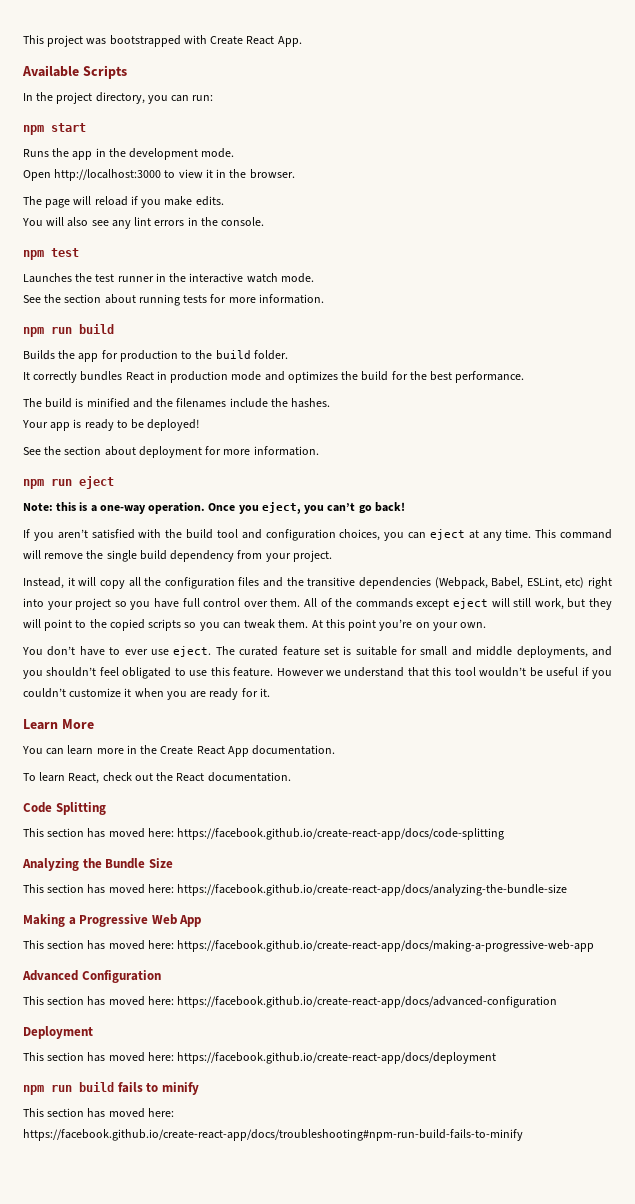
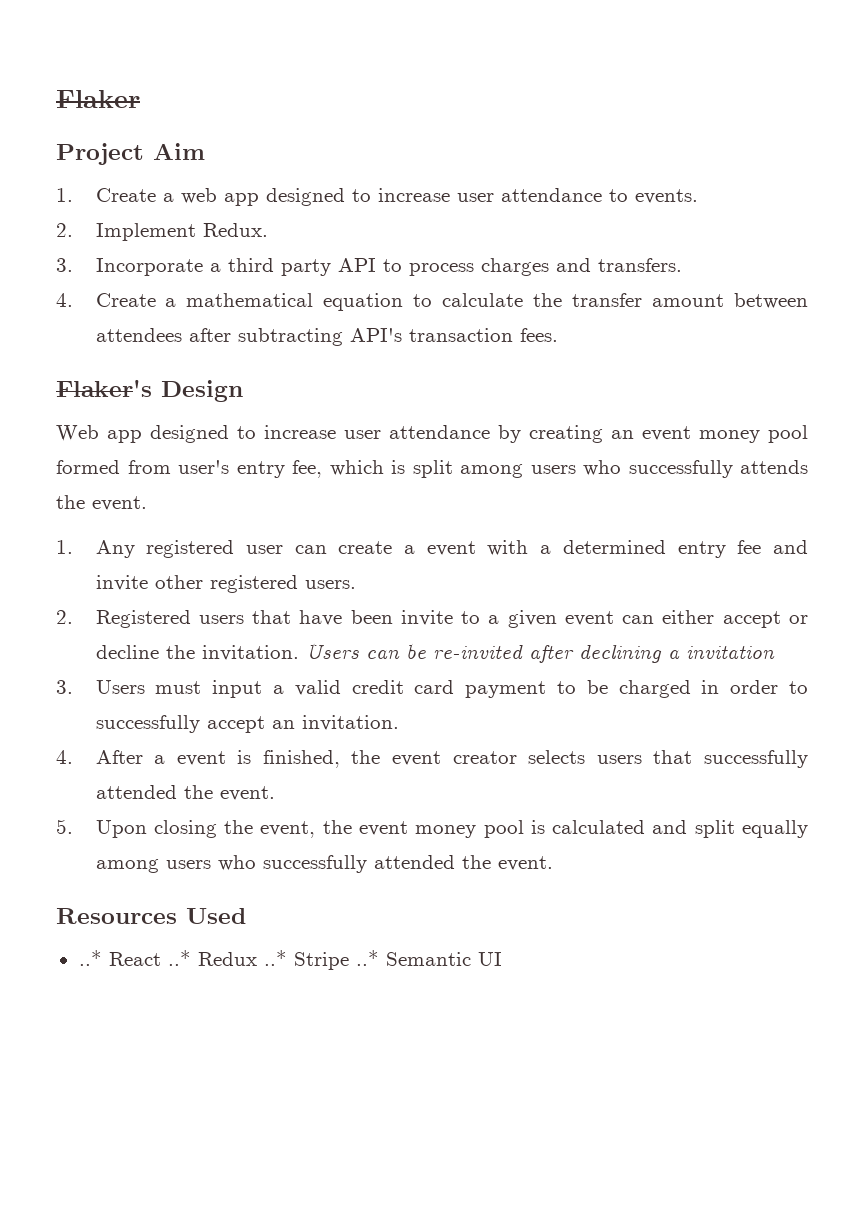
- This project was bootstrapped with Create React App.
- Available Scripts
- In the project directory, you can run:
- npm start
- Runs the app in the development mode.
- Open http://localhost:3000 to view it in the browser.
- The page will reload if you make edits.
- You will also see any lint errors in the console.
- npm test
- Launches the test runner in the interactive watch mode.
- See the section about running tests for more information.
- npm run build
- Builds the app for production to the build folder.
- It correctly bundles React in production mode and optimizes the build for the best performance.
- The build is minified and the filenames include the hashes.
- Your app is ready to be deployed!
- See the section about deployment for more information.
- npm run eject
- Note: this is a one-way operation. Once you eject, you can’t go back!
- If you aren’t satisfied with the build tool and configuration choices, you can eject at any time. This command will remove the single build dependency from your project.
- Instead, it will copy all the configuration files and the transitive dependencies (Webpack, Babel, ESLint, etc) right into your project so you have full control over them. All of the commands except eject will still work, but they will point to the copied scripts so you can tweak them. At this point you’re on your own.
- You don’t have to ever use eject. The curated feature set is suitable for small and middle deployments, and you shouldn’t feel obligated to use this feature. However we understand that this tool wouldn’t be useful if you couldn’t customize it when you are ready for it.
- Learn More
- You can learn more in the Create React App documentation.
- To learn React, check out the React documentation.
- Code Splitting
- This section has moved here: https://facebook.github.io/create-react-app/docs/code-splitting
- Analyzing the Bundle Size
- This section has moved here: https://facebook.github.io/create-react-app/docs/analyzing-the-bundle-size
- Making a Progressive Web App
- This section has moved here: https://facebook.github.io/create-react-app/docs/making-a-progressive-web-app
- Advanced Configuration
- This section has moved here: https://facebook.github.io/create-react-app/docs/advanced-configuration
- Deployment
- This section has moved here: https://facebook.github.io/create-react-app/docs/deployment
- npm run build fails to minify
- This section has moved here: https://facebook.github.io/create-react-app/docs/troubleshooting#npm-run-build-fails-to-minify
+ Flaker
+ Project Aim
+ 1. Create a web app designed to increase user attendance to events.
+ 2. Implement Redux.
+ 3. Incorporate a third party API to process charges and transfers.
+ 4. Create a mathematical equation to calculate the transfer amount between attendees after subtracting API's transaction fees.
+ Flaker's Design
+ Web app designed to increase user attendance by creating an event money pool formed from user's entry fee, which is split among users who successfully attends the event.
+ 1. Any registered user can create a event with a determined entry fee and invite other registered users.
+ 2. Registered users that have been invite to a given event can either accept or decline the invitation. Users can be re-invited after declining a invitation
+ 3. Users must input a valid credit card payment to be charged in order to successfully accept an invitation.
+ 4. After a event is finished, the event creator selects users that successfully attended the event.
+ 5. Upon closing the event, the event money pool is calculated and split equally among users who successfully attended the event.
+ Resources Used
+ ..* React ..* Redux ..* Stripe ..* Semantic UI

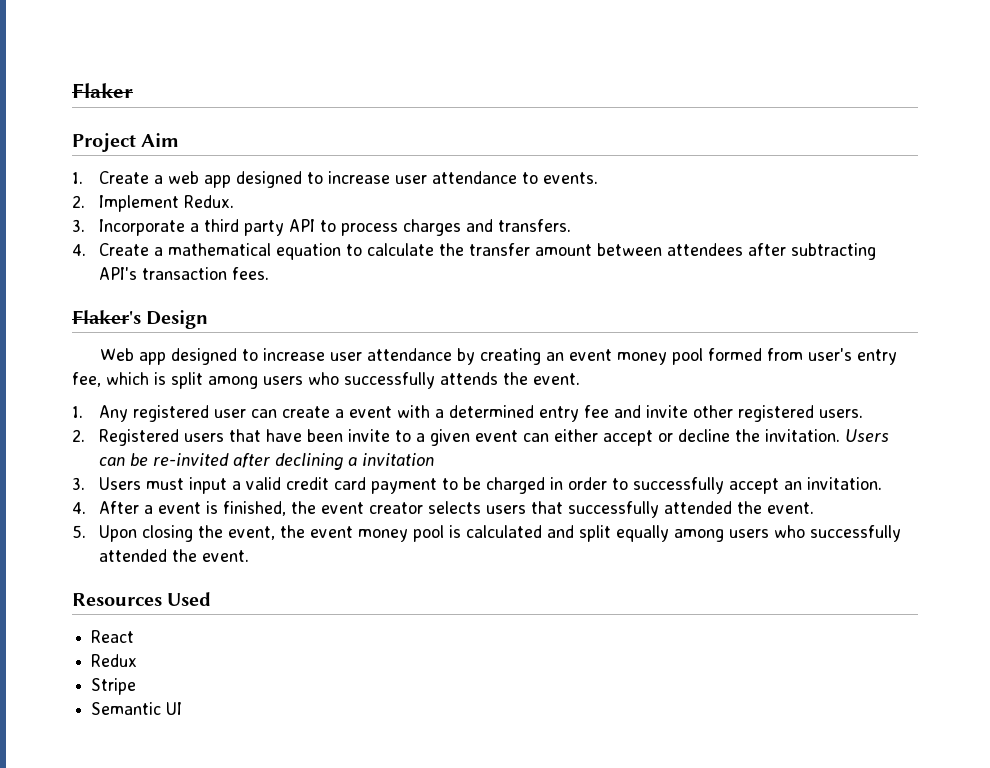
- ..* React ..* Redux ..* Stripe ..* Semantic UI
+ React
+ Redux
+ Stripe
+ Semantic UI

